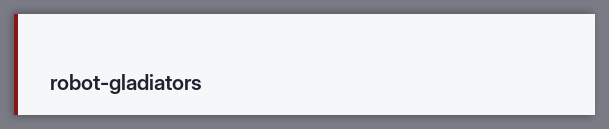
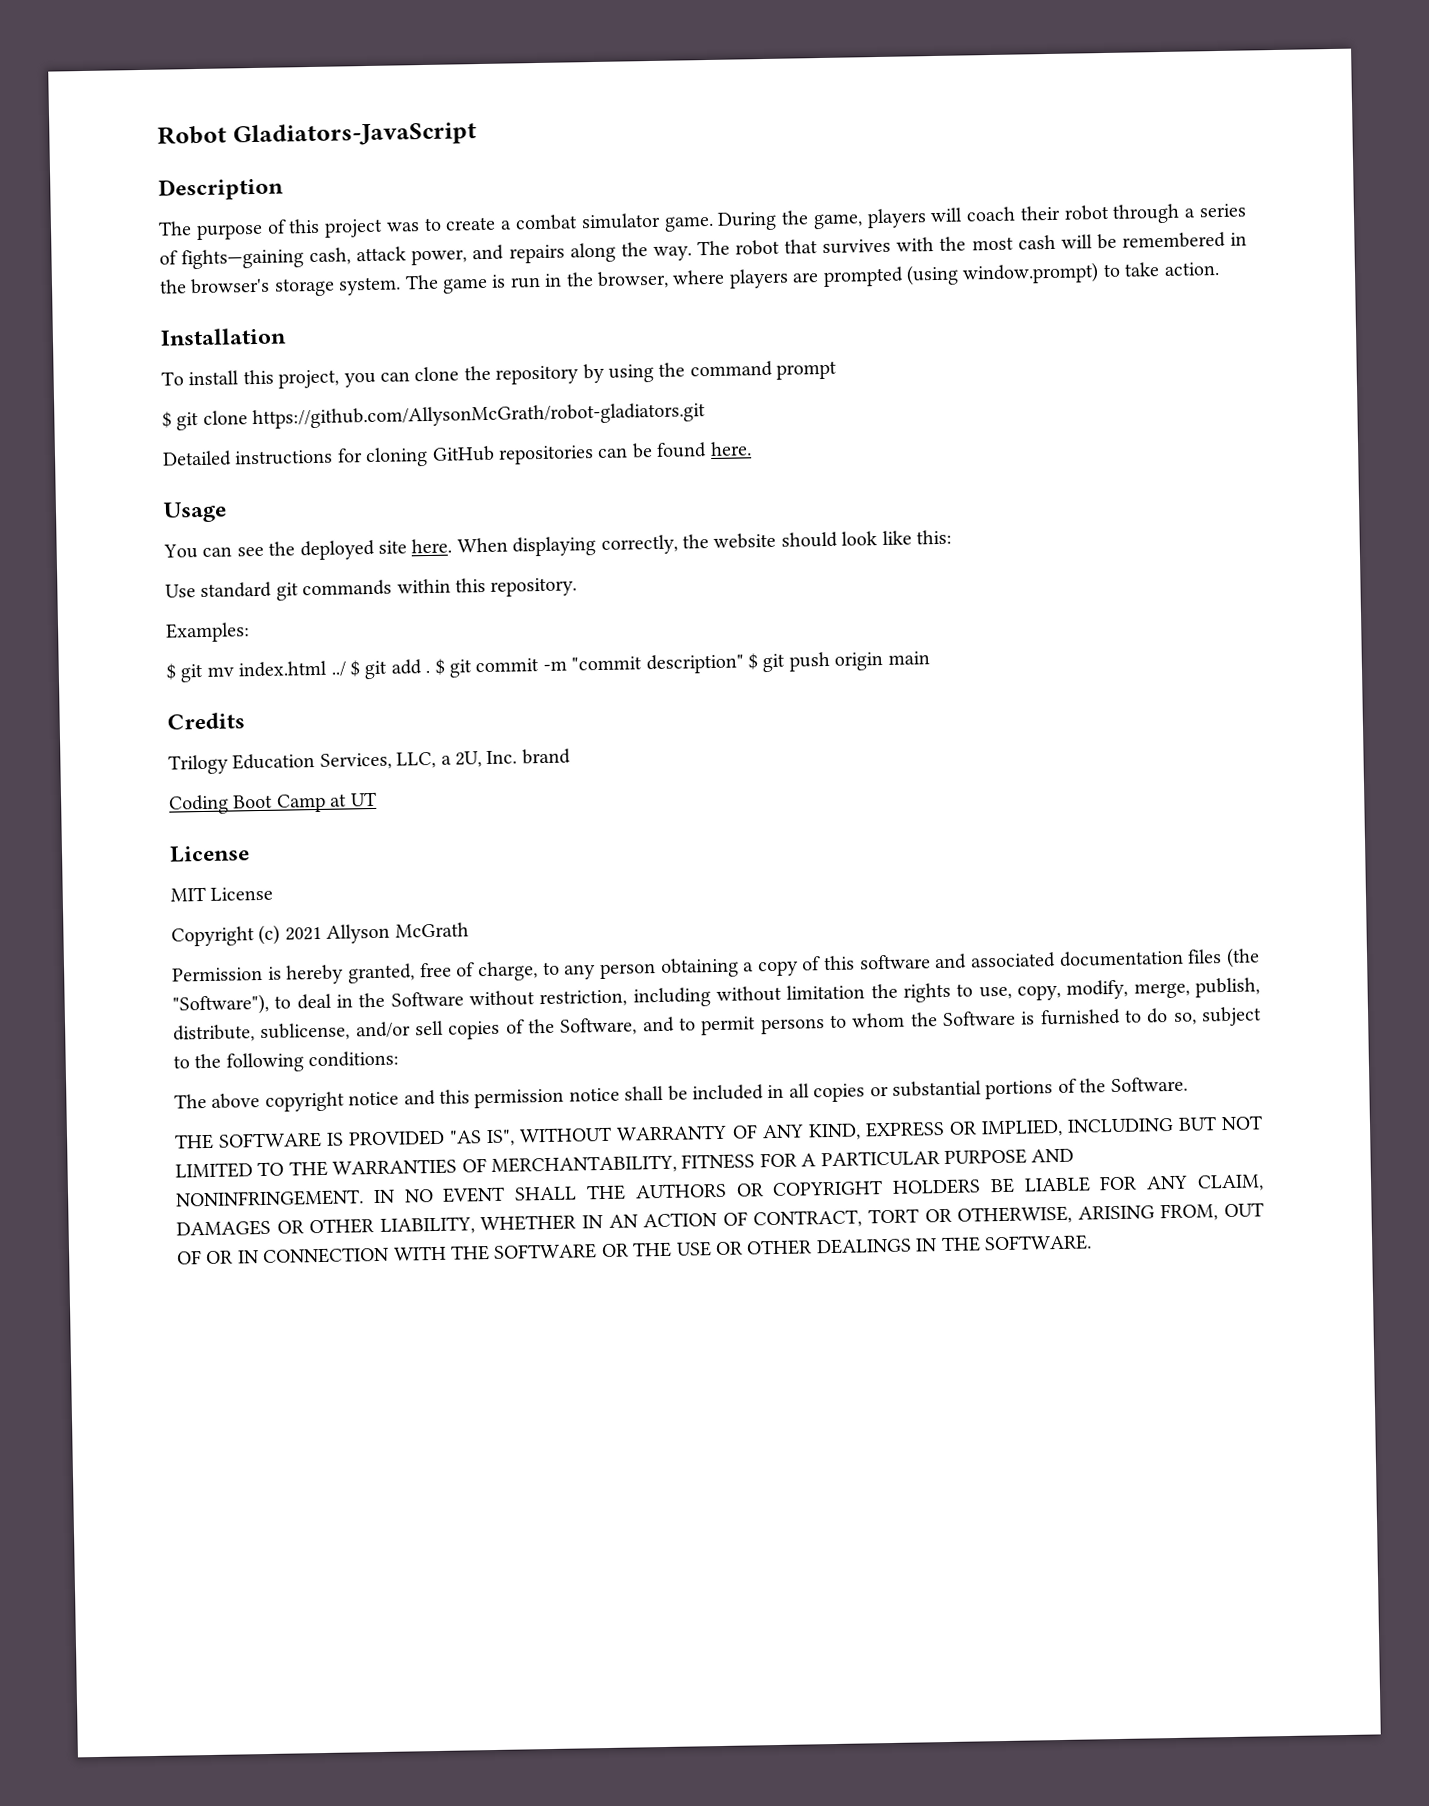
- robot-gladiators
+ Robot Gladiators-JavaScript
+ Description
+ The purpose of this project was to create a combat simulator game. During the game, players will coach their robot through a series of fights—gaining cash, attack power, and repairs along the way. The robot that survives with the most cash will be remembered in the browser's storage system. The game is run in the browser, where players are prompted (using window.prompt) to take action.
+ Installation
+ To install this project, you can clone the repository by using the command prompt
+ $ git clone https://github.com/AllysonMcGrath/robot-gladiators.git
+ Detailed instructions for cloning GitHub repositories can be found here.
+ Usage
+ You can see the deployed site here. When displaying correctly, the website should look like this:
+ Use standard git commands within this repository.
+ Examples:
+ $ git mv index.html ../ $ git add . $ git commit -m "commit description" $ git push origin main
+ Credits
+ Trilogy Education Services, LLC, a 2U, Inc. brand
+ Coding Boot Camp at UT
+ License
+ MIT License
+ Copyright (c) 2021 Allyson McGrath
+ Permission is hereby granted, free of charge, to any person obtaining a copy of this software and associated documentation files (the "Software"), to deal in the Software without restriction, including without limitation the rights to use, copy, modify, merge, publish, distribute, sublicense, and/or sell copies of the Software, and to permit persons to whom the Software is furnished to do so, subject to the following conditions:
+ The above copyright notice and this permission notice shall be included in all copies or substantial portions of the Software.
+ THE SOFTWARE IS PROVIDED "AS IS", WITHOUT WARRANTY OF ANY KIND, EXPRESS OR IMPLIED, INCLUDING BUT NOT LIMITED TO THE WARRANTIES OF MERCHANTABILITY, FITNESS FOR A PARTICULAR PURPOSE AND NONINFRINGEMENT. IN NO EVENT SHALL THE AUTHORS OR COPYRIGHT HOLDERS BE LIABLE FOR ANY CLAIM, DAMAGES OR OTHER LIABILITY, WHETHER IN AN ACTION OF CONTRACT, TORT OR OTHERWISE, ARISING FROM, OUT OF OR IN CONNECTION WITH THE SOFTWARE OR THE USE OR OTHER DEALINGS IN THE SOFTWARE.

